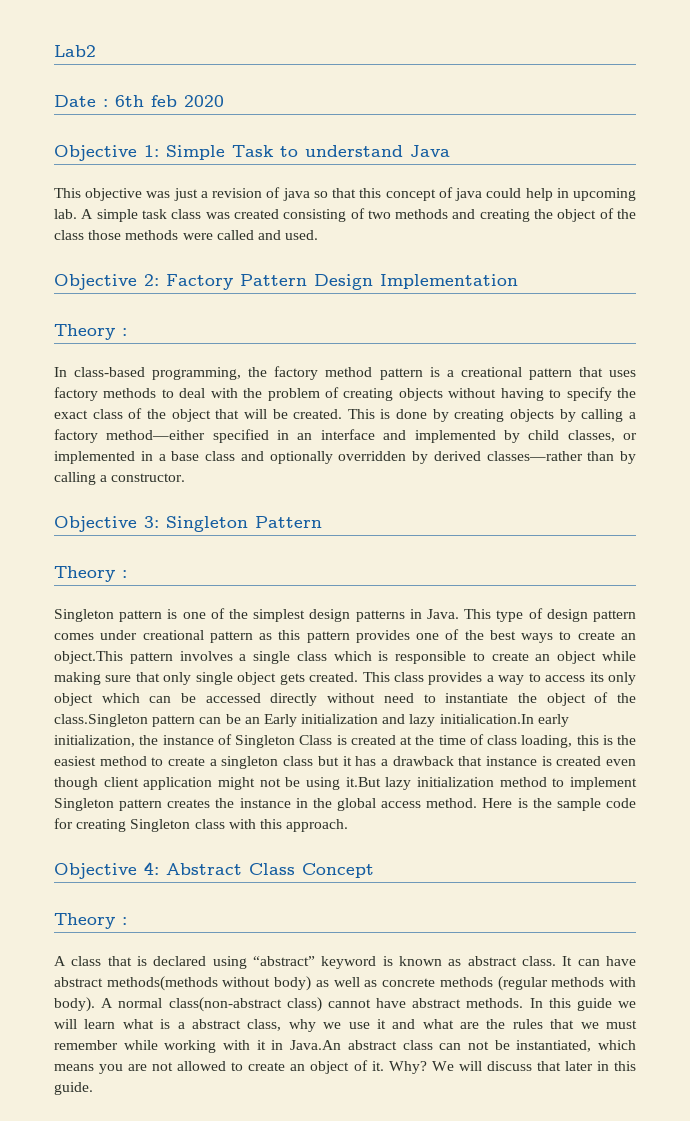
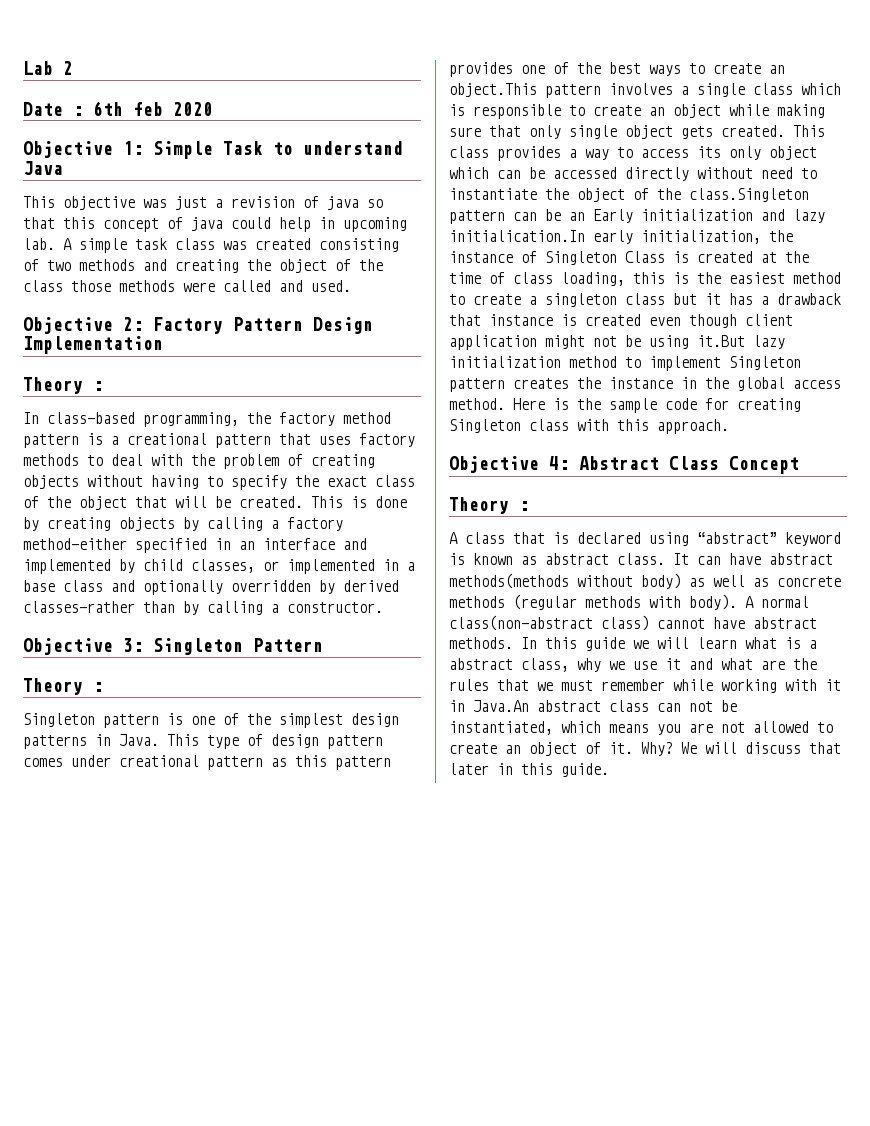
- Lab2
+ Lab 2

